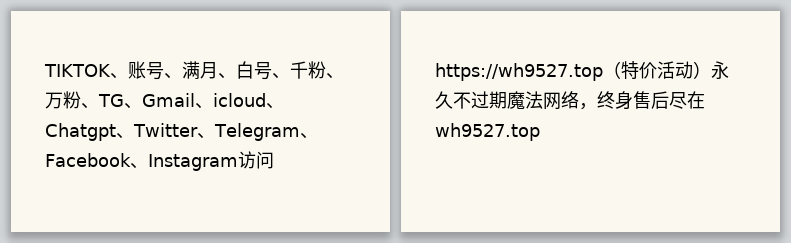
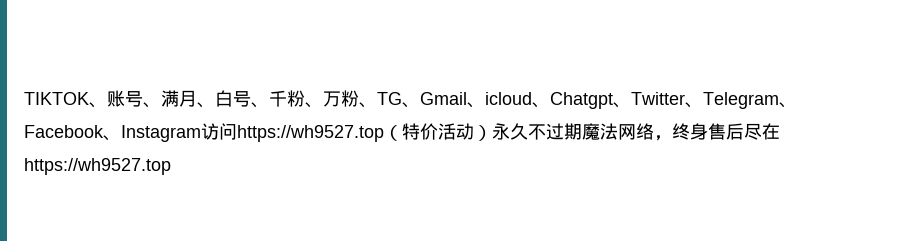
- TIKTOK、账号、满月、白号、千粉、万粉、TG、Gmail、icloud、Chatgpt、Twitter、Telegram、Facebook、Instagram访问https://wh9527.top（特价活动）永久不过期魔法网络，终身售后尽在wh9527.top
+ TIKTOK、账号、满月、白号、千粉、万粉、TG、Gmail、icloud、Chatgpt、Twitter、Telegram、Facebook、Instagram访问https://wh9527.top（特价活动）永久不过期魔法网络，终身售后尽在https://wh9527.top

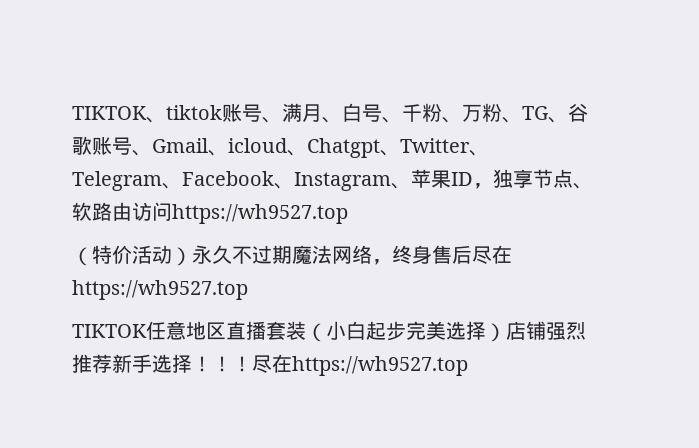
- TIKTOK、账号、满月、白号、千粉、万粉、TG、Gmail、icloud、Chatgpt、Twitter、Telegram、Facebook、Instagram访问https://wh9527.top（特价活动）永久不过期魔法网络，终身售后尽在https://wh9527.top
+ TIKTOK、tiktok账号、满月、白号、千粉、万粉、TG、谷歌账号、Gmail、icloud、Chatgpt、Twitter、Telegram、Facebook、Instagram、苹果ID，独享节点、软路由访问https://wh9527.top
+ （特价活动）永久不过期魔法网络，终身售后尽在https://wh9527.top
+ TIKTOK任意地区直播套装（小白起步完美选择）店铺强烈推荐新手选择！！！尽在https://wh9527.top

